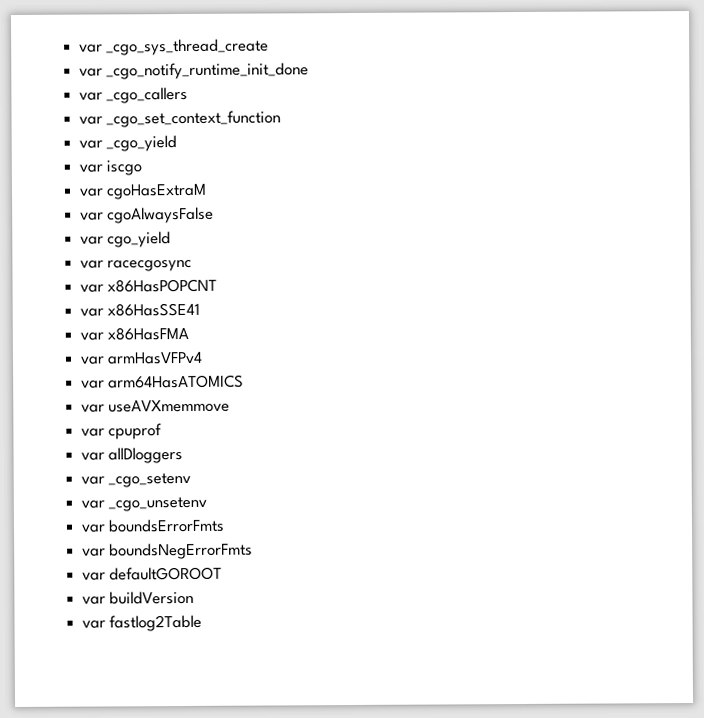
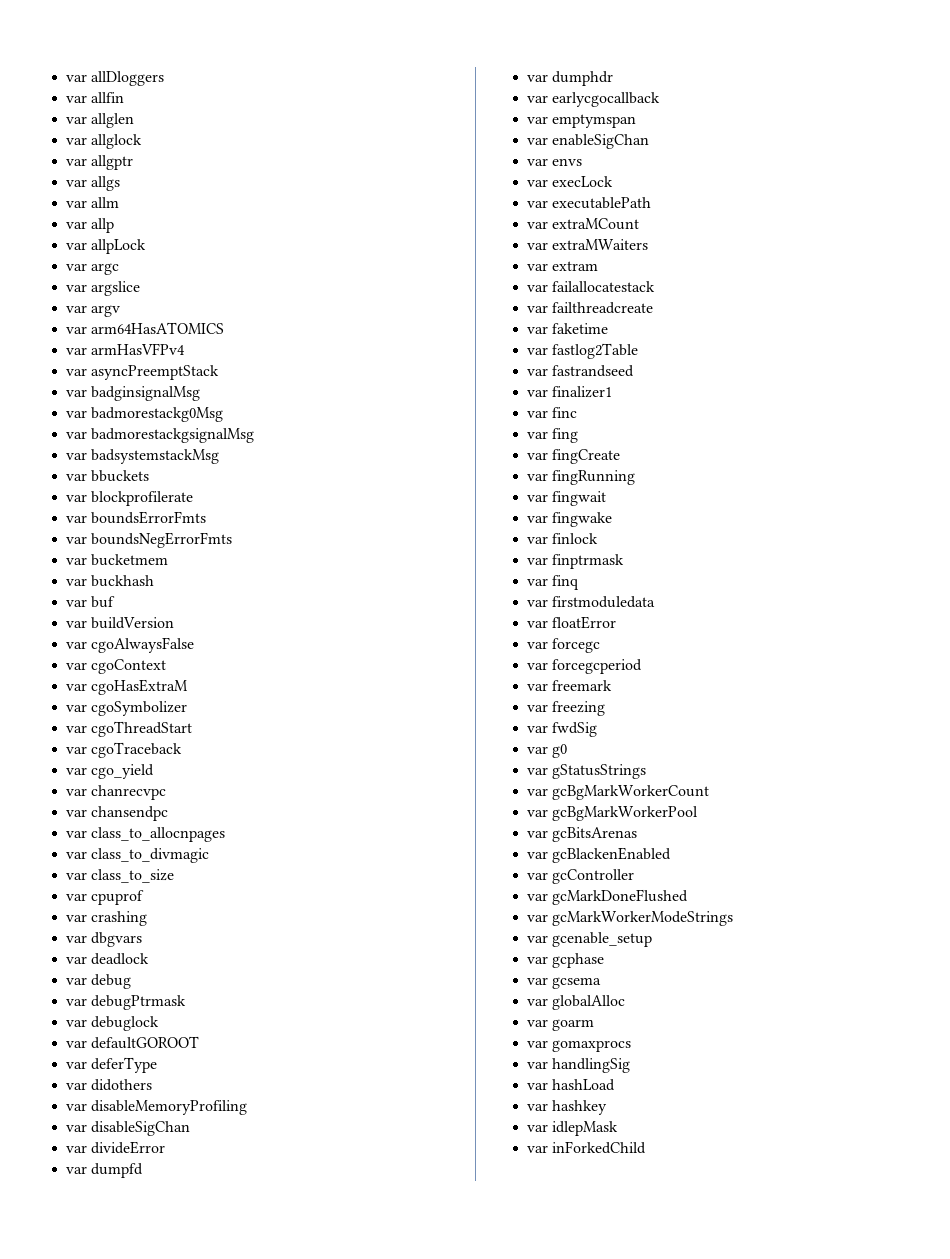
- var _cgo_sys_thread_create
- var _cgo_notify_runtime_init_done
- var _cgo_callers
- var _cgo_set_context_function
- var _cgo_yield
- var iscgo
- var cgoHasExtraM
- var cgoAlwaysFalse
- var cgo_yield
- var racecgosync
- var x86HasPOPCNT
- var x86HasSSE41
- var x86HasFMA
+ var allDloggers
+ var allfin
+ var allglen
+ var allglock
+ var allgptr
+ var allgs
+ var allm
+ var allp
+ var allpLock
+ var argc
+ var argslice
+ var argv
+ var arm64HasATOMICS
- var arm64HasATOMICS
- var useAVXmemmove
- var cpuprof
- var allDloggers
- var _cgo_setenv
- var _cgo_unsetenv
+ var asyncPreemptStack
+ var badginsignalMsg
+ var badmorestackg0Msg
+ var badmorestackgsignalMsg
+ var badsystemstackMsg
+ var bbuckets
+ var blockprofilerate
+ var bucketmem
+ var buckhash
+ var buf
+ var buildVersion
+ var cgoAlwaysFalse
+ var cgoContext
+ var cgoHasExtraM
+ var cgoSymbolizer
+ var cgoThreadStart
+ var cgoTraceback
+ var cgo_yield
+ var chanrecvpc
+ var chansendpc
+ var class_to_allocnpages
+ var class_to_divmagic
+ var class_to_size
+ var cpuprof
+ var crashing
+ var dbgvars
+ var deadlock
+ var debug
+ var debugPtrmask
+ var debuglock
  var defaultGOROOT
- var buildVersion
+ var deferType
+ var didothers
+ var disableMemoryProfiling
+ var disableSigChan
+ var divideError
+ var dumpfd
+ var dumphdr
+ var earlycgocallback
+ var emptymspan
+ var enableSigChan
+ var envs
+ var execLock
+ var executablePath
+ var extraMCount
+ var extraMWaiters
+ var extram
+ var failallocatestack
+ var failthreadcreate
+ var faketime
  var fastlog2Table
+ var fastrandseed
+ var finalizer1
+ var finc
+ var fing
+ var fingCreate
+ var fingRunning
+ var fingwait
+ var fingwake
+ var finlock
+ var finptrmask
+ var finq
+ var firstmoduledata
+ var floatError
+ var forcegc
+ var forcegcperiod
+ var freemark
+ var freezing
+ var fwdSig
+ var g0
+ var gStatusStrings
+ var gcBgMarkWorkerCount
+ var gcBgMarkWorkerPool
+ var gcBitsArenas
+ var gcBlackenEnabled
+ var gcController
+ var gcMarkDoneFlushed
+ var gcMarkWorkerModeStrings
+ var gcenable_setup
+ var gcphase
+ var gcsema
+ var globalAlloc
+ var goarm
+ var gomaxprocs
+ var handlingSig
+ var hashLoad
+ var hashkey
+ var idlepMask
+ var inForkedChild

